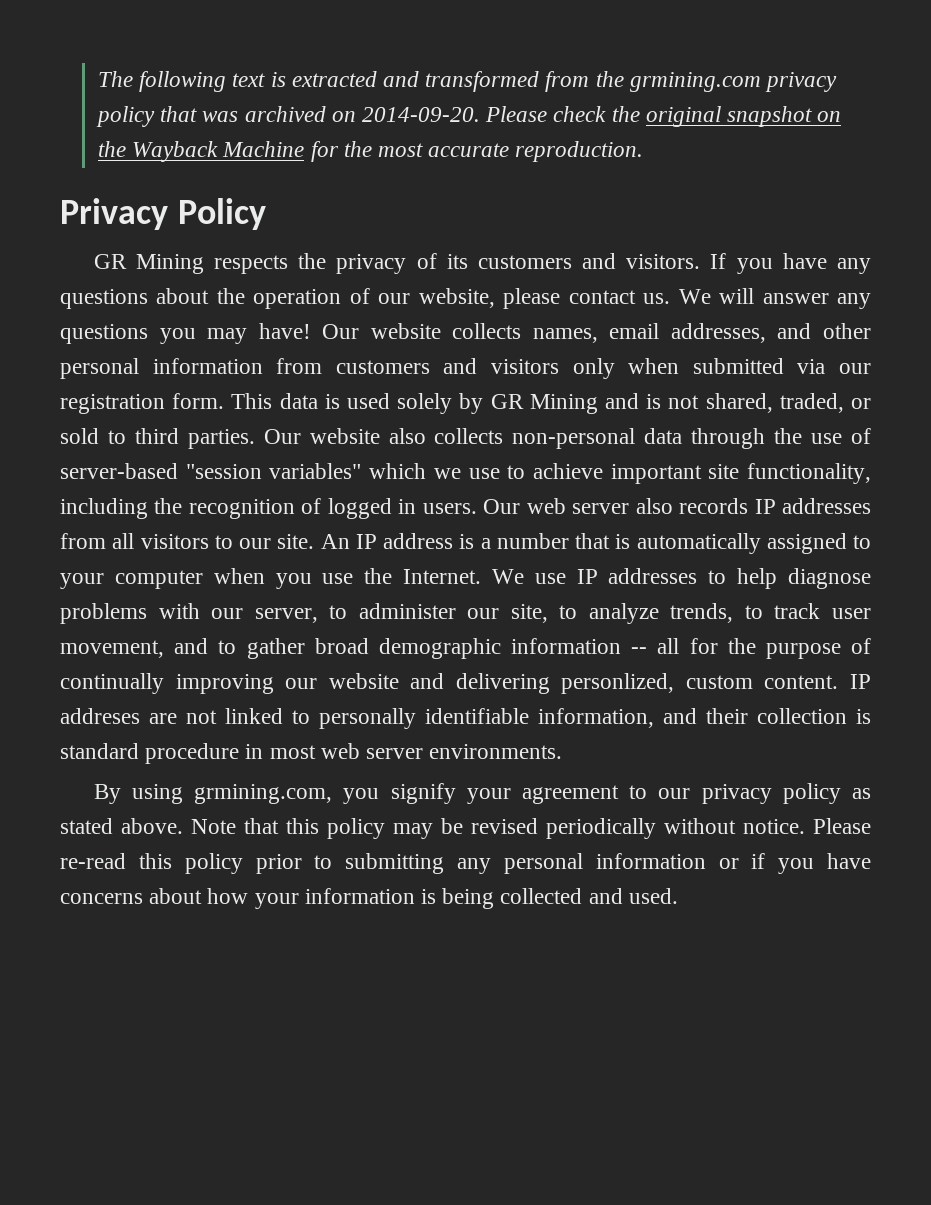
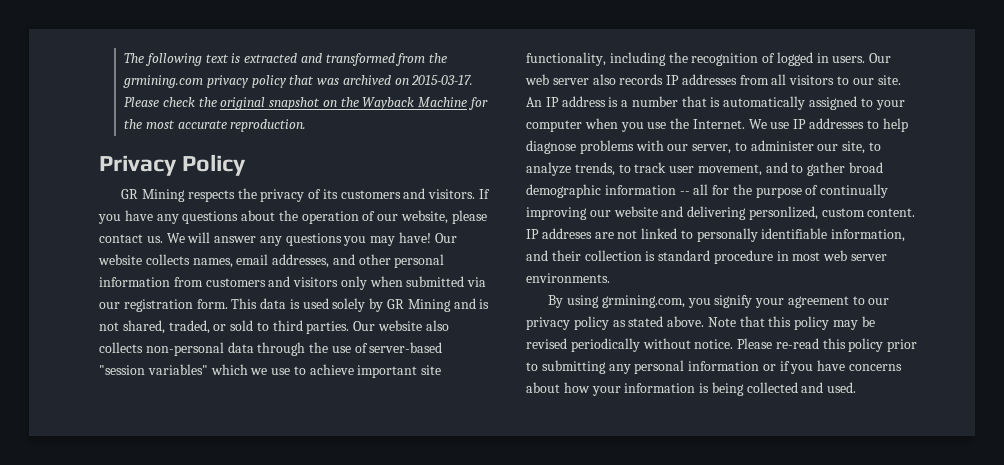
- The following text is extracted and transformed from the grmining.com privacy policy that was archived on 2014-09-20.
+ The following text is extracted and transformed from the grmining.com privacy policy that was archived on 2015-03-17.

